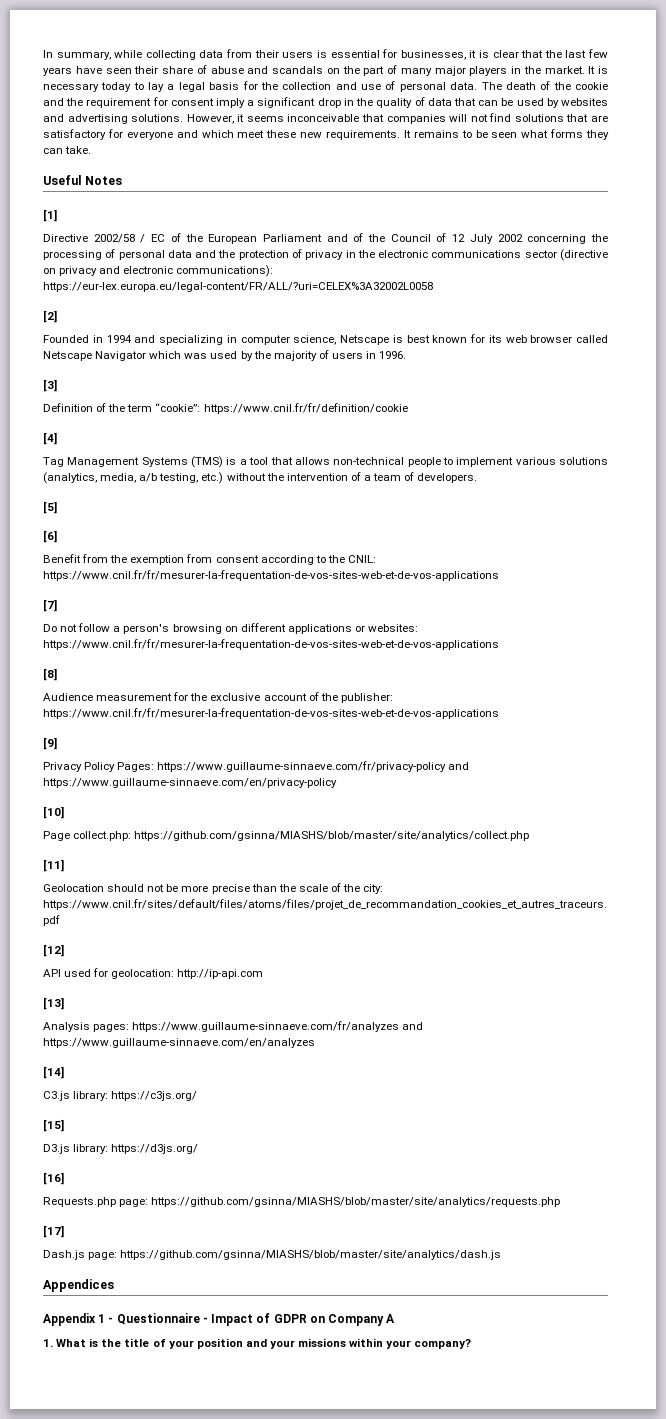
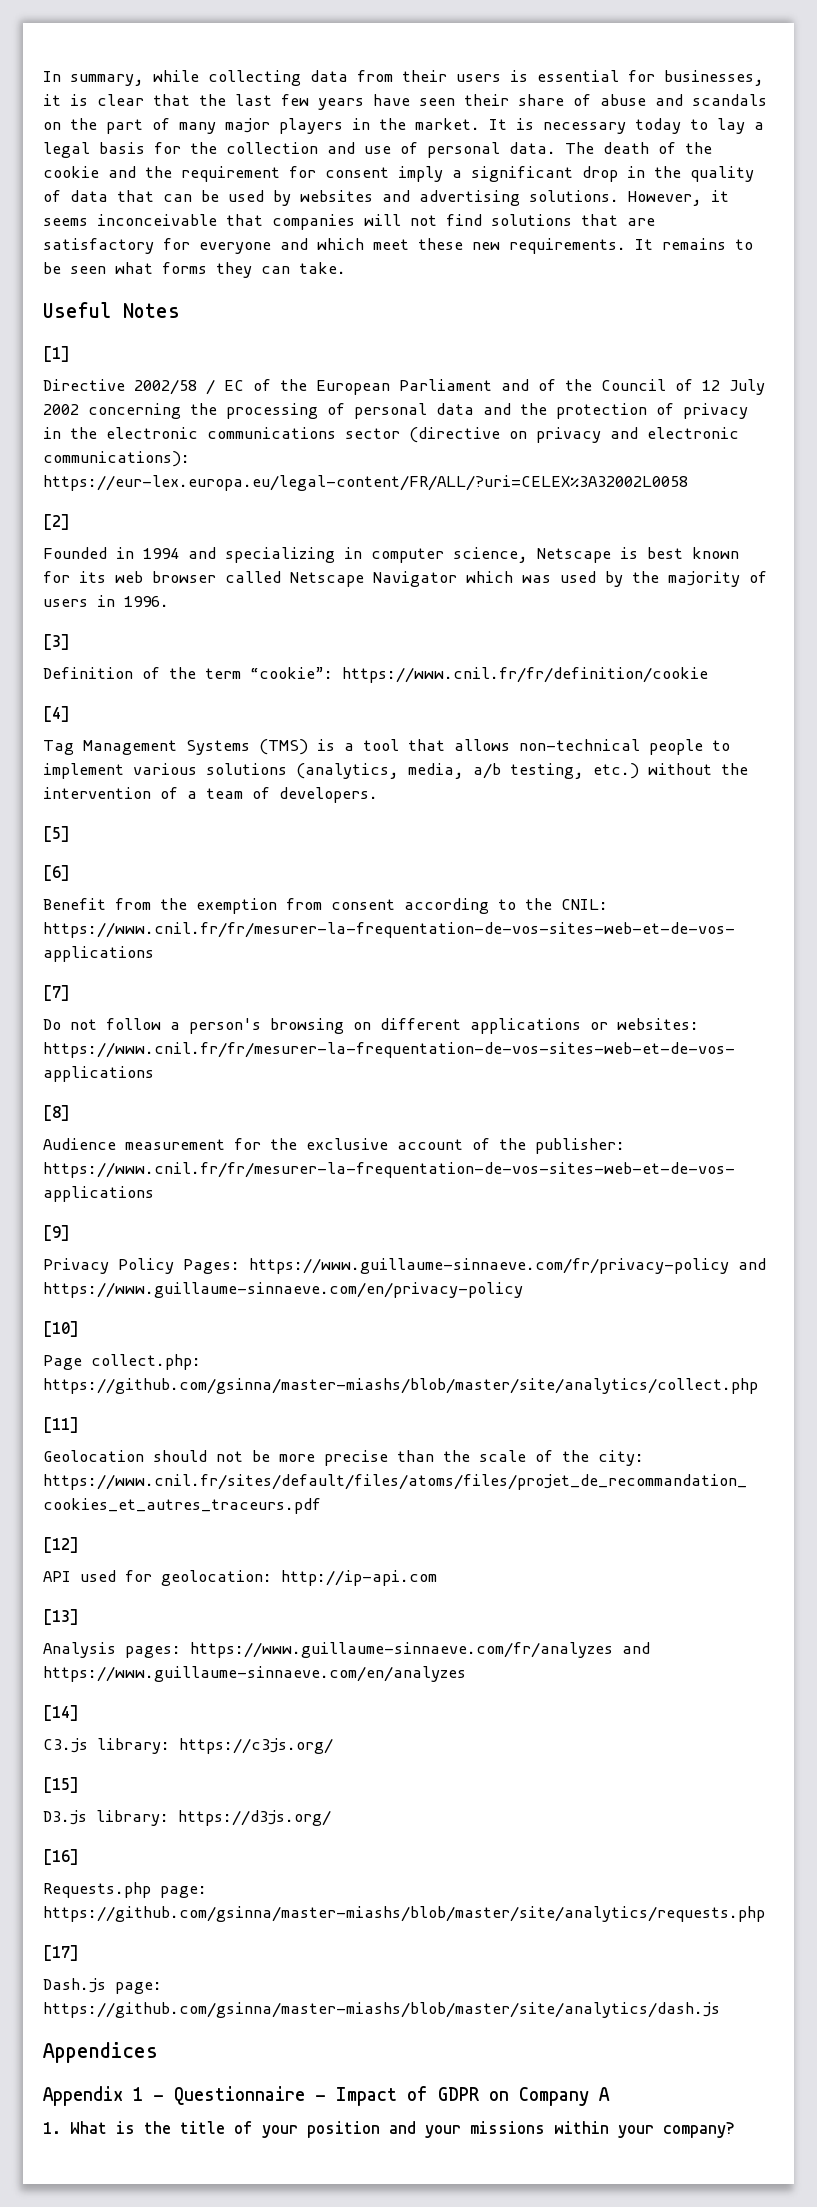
- Page collect.php: https://github.com/gsinna/MIASHS/blob/master/site/analytics/collect.php
+ Page collect.php: https://github.com/gsinna/master-miashs/blob/master/site/analytics/collect.php
- Requests.php page: https://github.com/gsinna/MIASHS/blob/master/site/analytics/requests.php
+ Requests.php page: https://github.com/gsinna/master-miashs/blob/master/site/analytics/requests.php
- Dash.js page: https://github.com/gsinna/MIASHS/blob/master/site/analytics/dash.js
+ Dash.js page: https://github.com/gsinna/master-miashs/blob/master/site/analytics/dash.js

